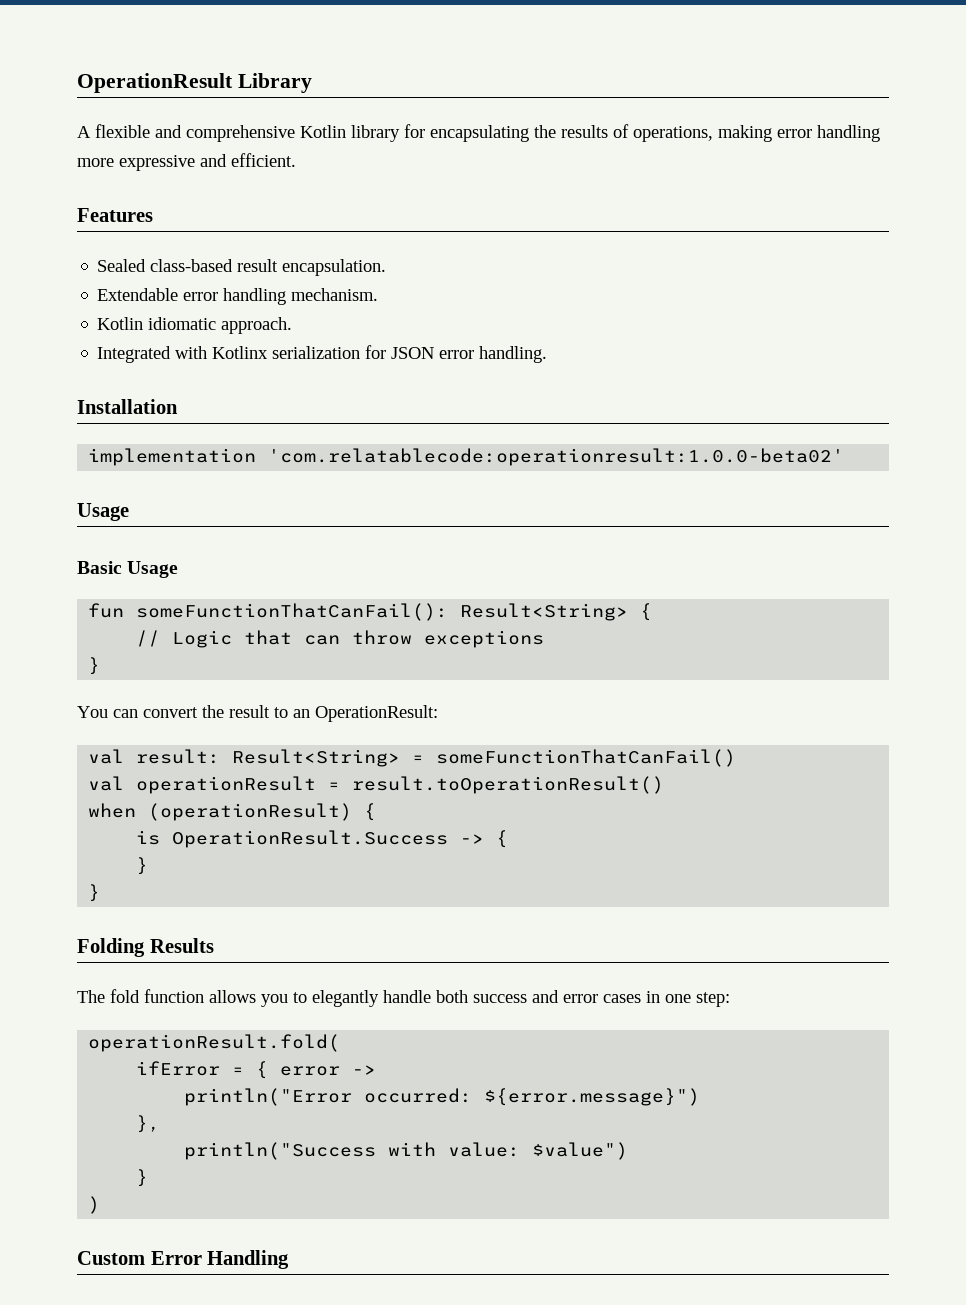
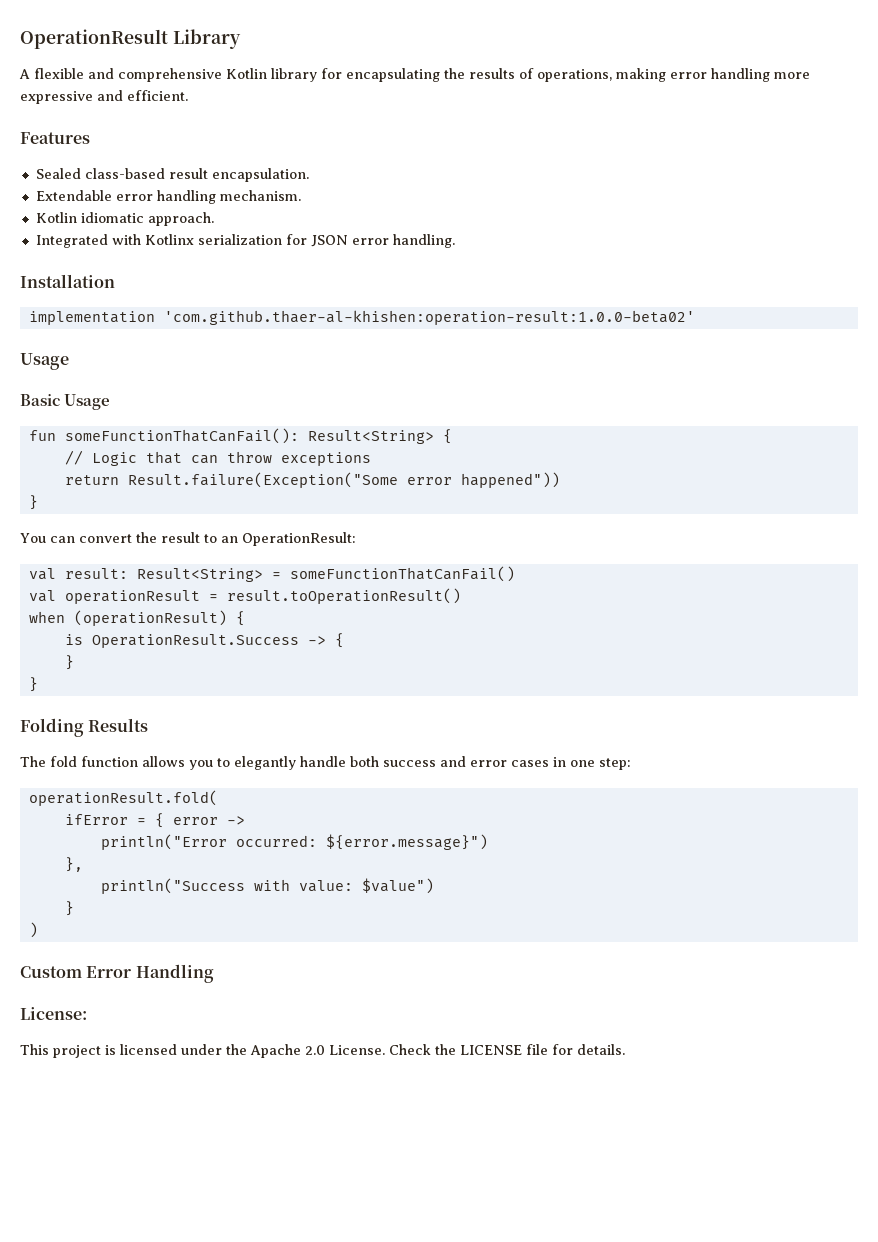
- implementation 'com.relatablecode:operationresult:1.0.0-beta02'
+ implementation 'com.github.thaer-al-khishen:operation-result:1.0.0-beta02'
+ return Result.failure(Exception("Some error happened"))
+ License:
+ This project is licensed under the Apache 2.0 License. Check the LICENSE file for details.

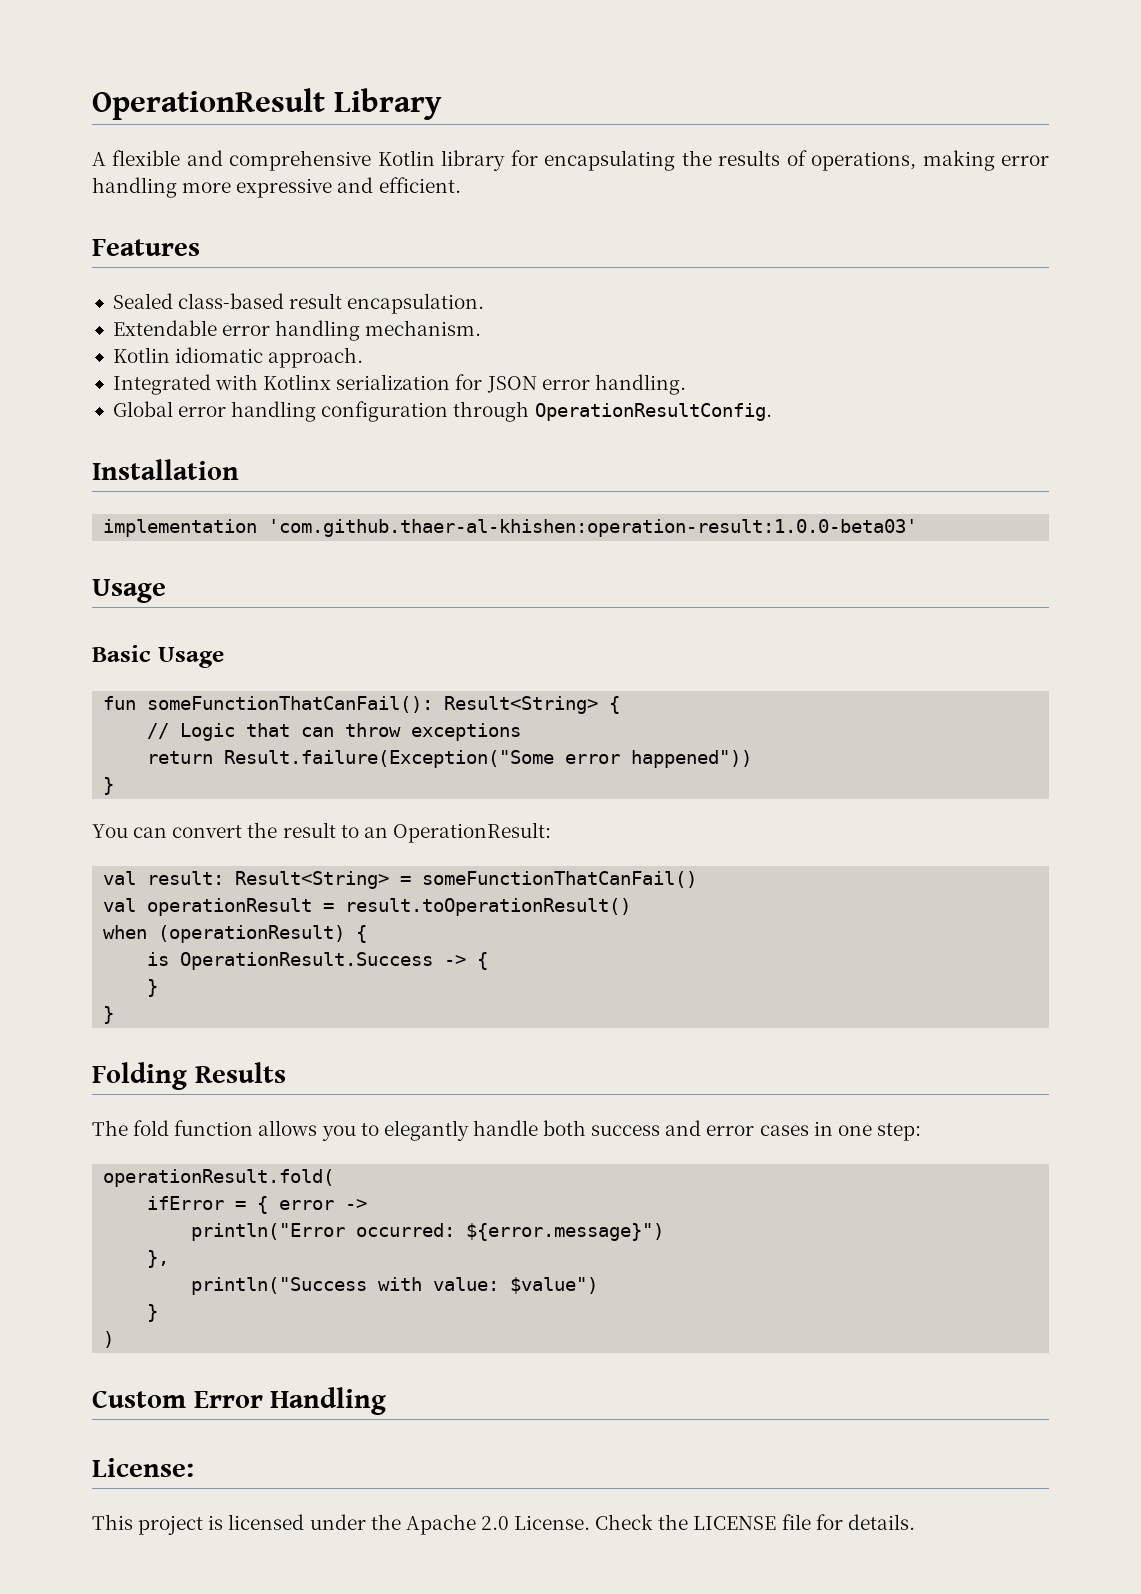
+ Global error handling configuration through OperationResultConfig.
- implementation 'com.github.thaer-al-khishen:operation-result:1.0.0-beta02'
+ implementation 'com.github.thaer-al-khishen:operation-result:1.0.0-beta03'

